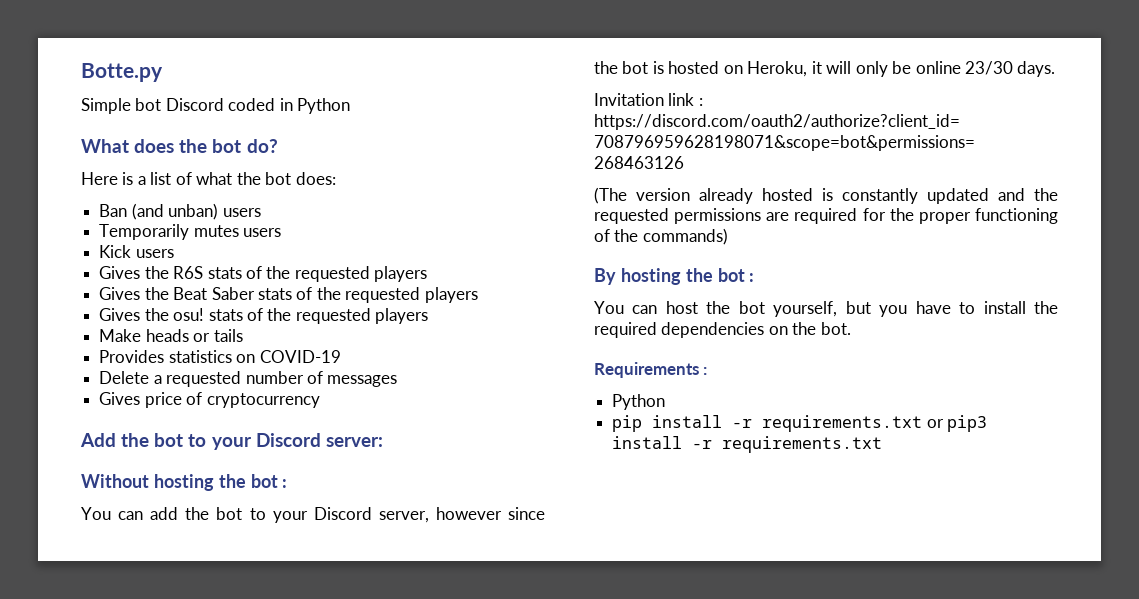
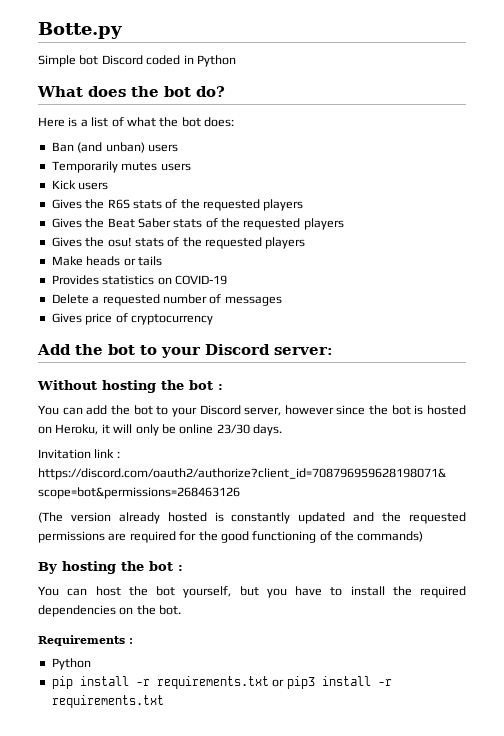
- (The version already hosted is constantly updated and the requested permissions are required for the proper functioning of the commands)
+ (The version already hosted is constantly updated and the requested permissions are required for the good functioning of the commands)

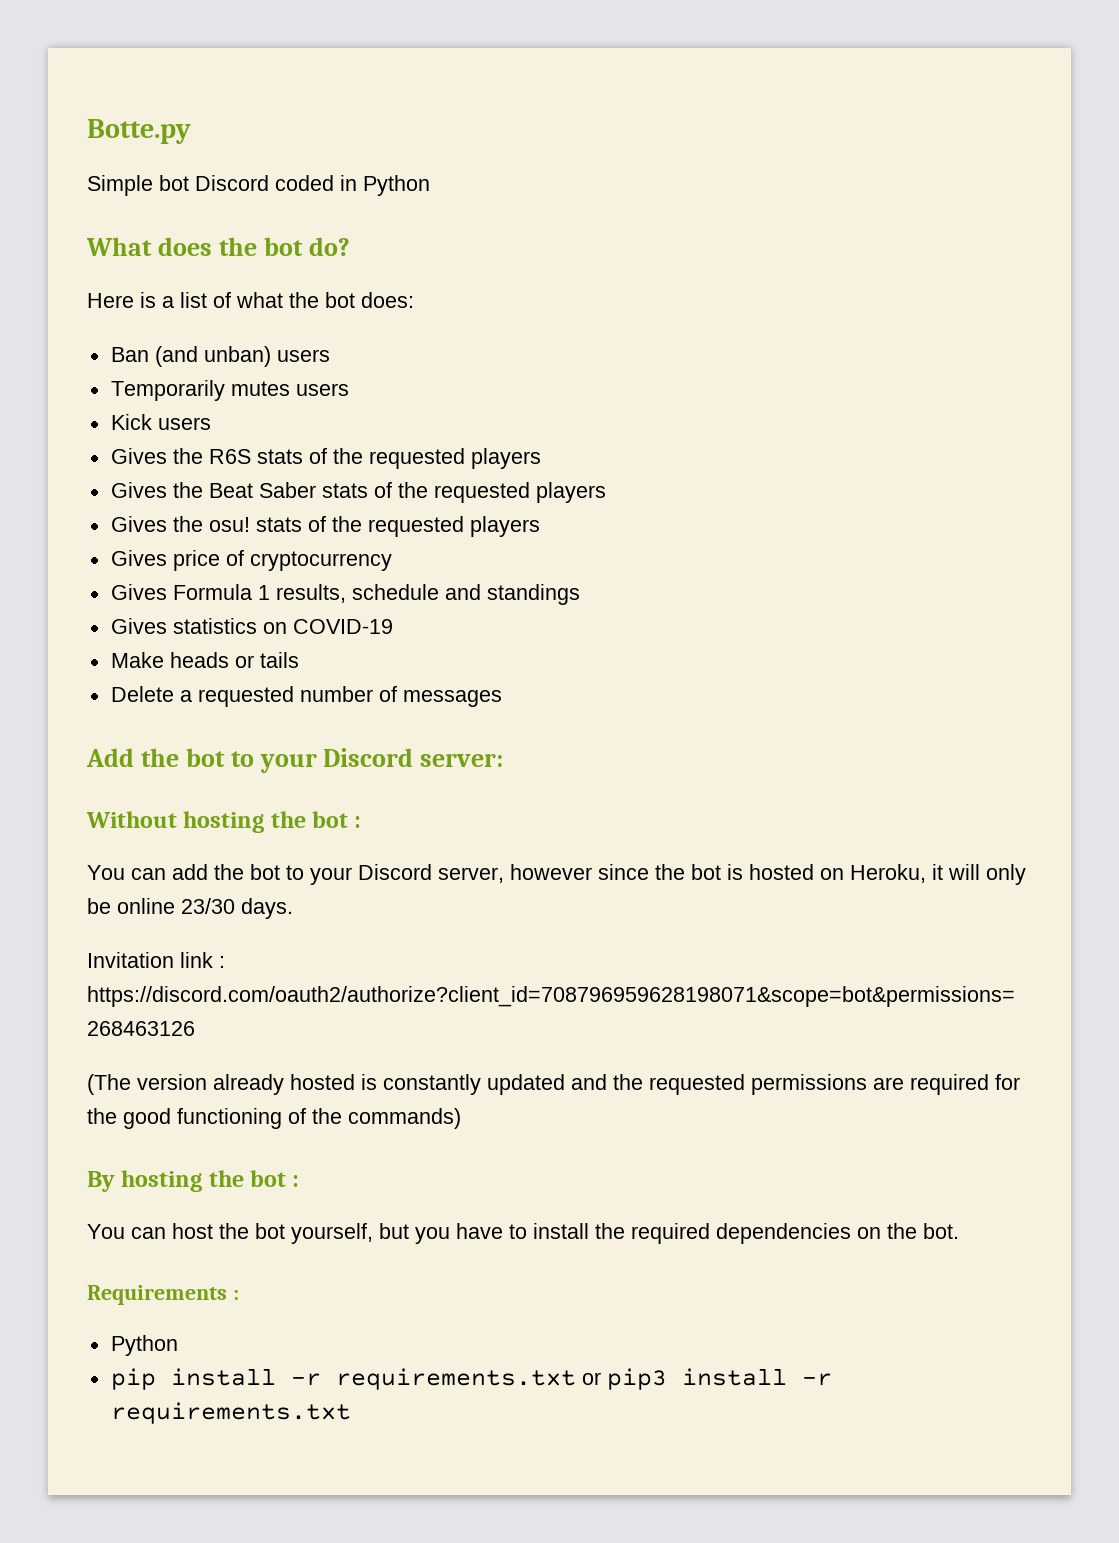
+ Gives price of cryptocurrency
+ Gives Formula 1 results, schedule and standings
+ Gives statistics on COVID-19
- Provides statistics on COVID-19
- Gives price of cryptocurrency

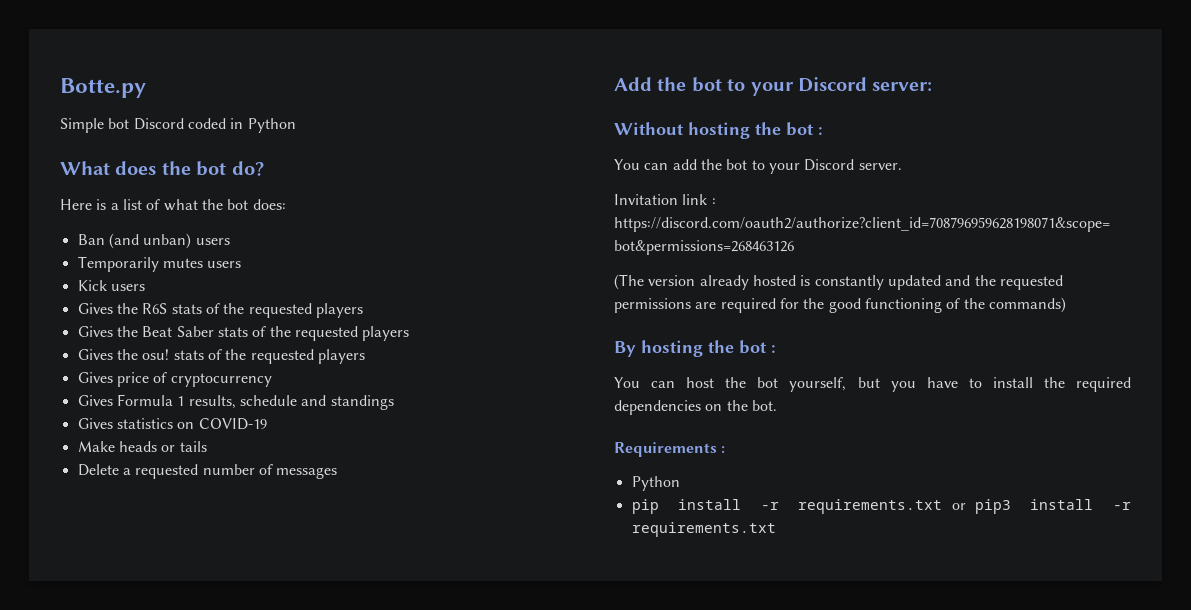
- You can add the bot to your Discord server, however since the bot is hosted on Heroku, it will only be online 23/30 days.
+ You can add the bot to your Discord server.

